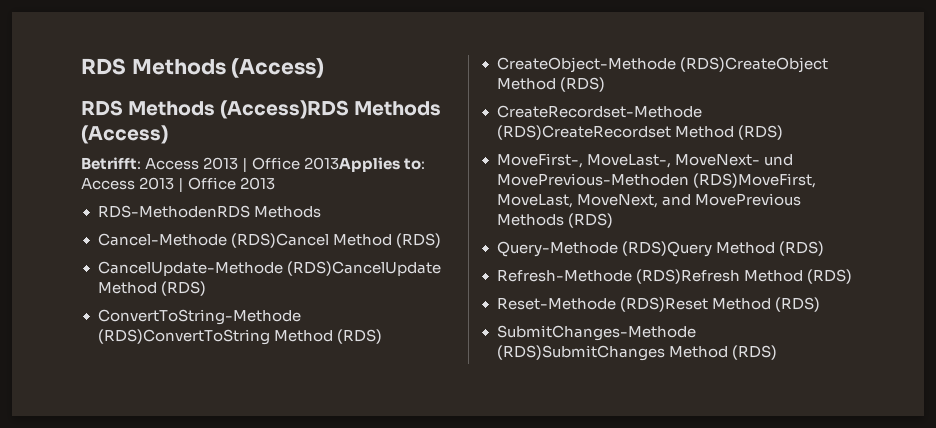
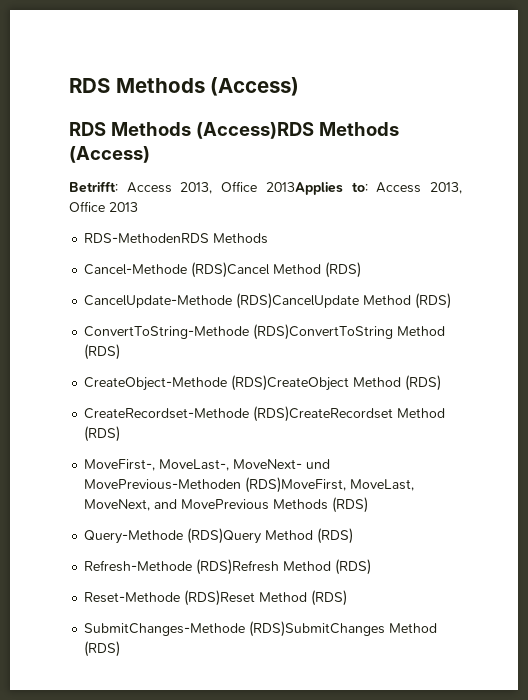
- Betrifft: Access 2013 | Office 2013Applies to: Access 2013 | Office 2013
+ Betrifft: Access 2013, Office 2013Applies to: Access 2013, Office 2013

